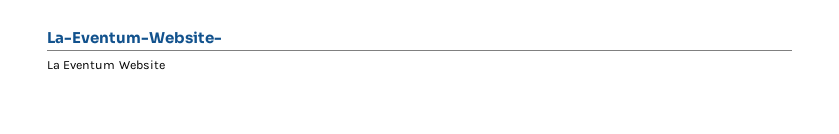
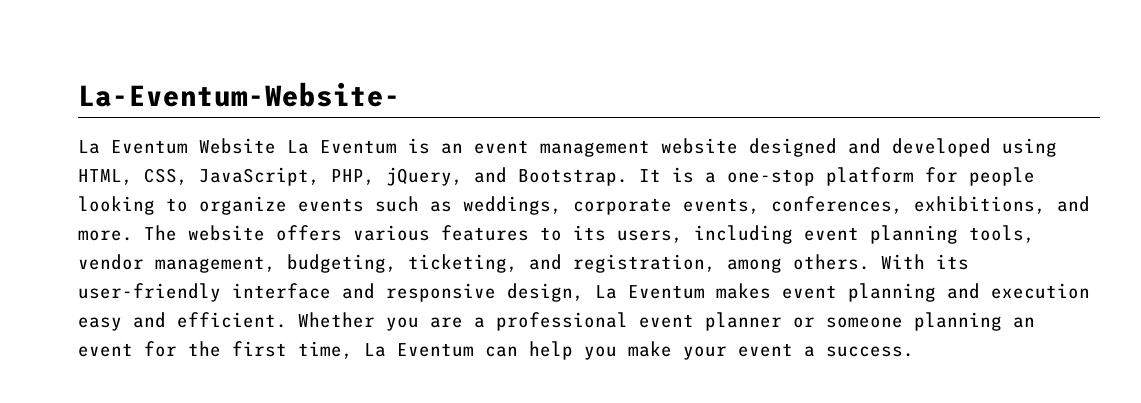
- La Eventum Website
+ La Eventum Website La Eventum is an event management website designed and developed using HTML, CSS, JavaScript, PHP, jQuery, and Bootstrap. It is a one-stop platform for people looking to organize events such as weddings, corporate events, conferences, exhibitions, and more. The website offers various features to its users, including event planning tools, vendor management, budgeting, ticketing, and registration, among others. With its user-friendly interface and responsive design, La Eventum makes event planning and execution easy and efficient. Whether you are a professional event planner or someone planning an event for the first time, La Eventum can help you make your event a success.

